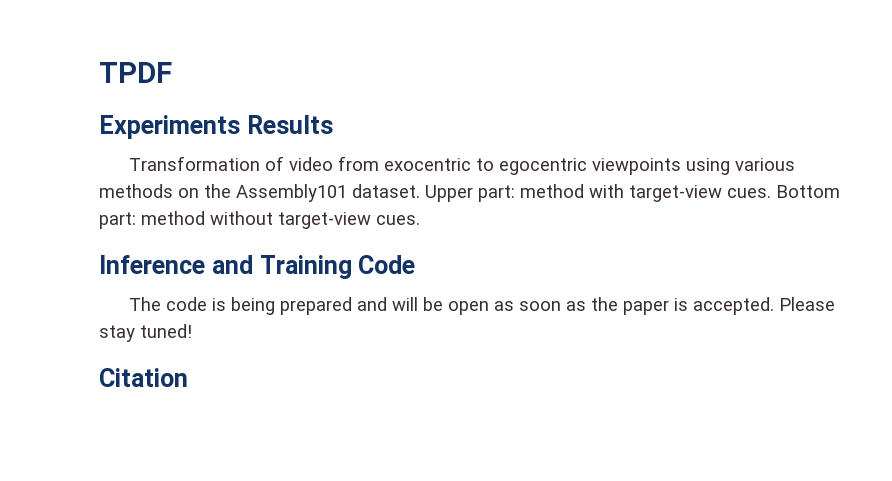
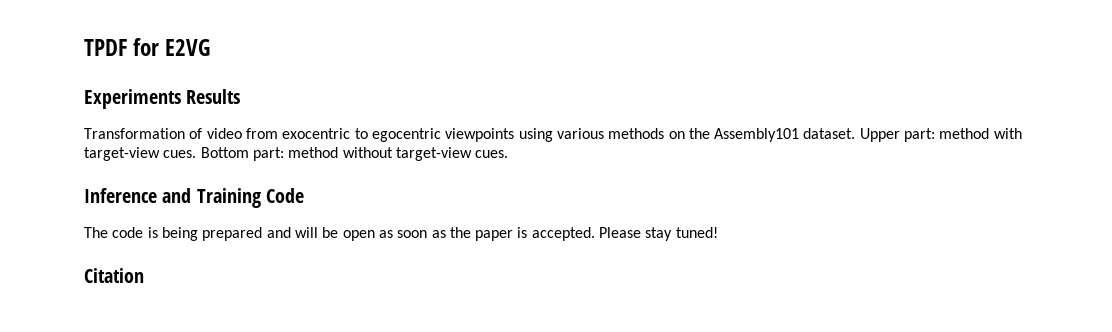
- TPDF
+ TPDF for E2VG

